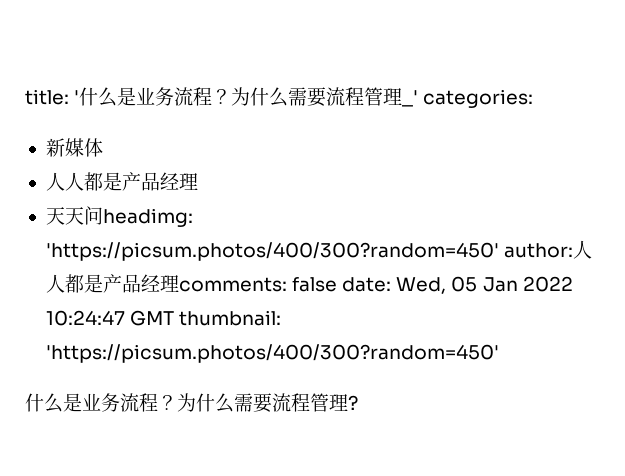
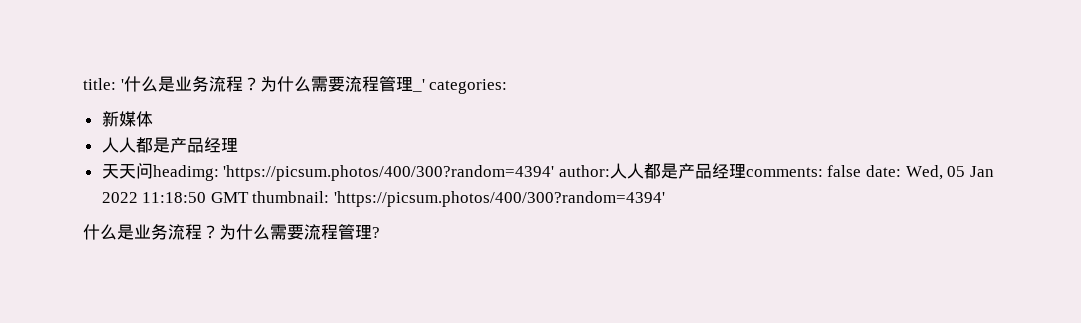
- 天天问headimg: 'https://picsum.photos/400/300?random=450' author:人人都是产品经理comments: false date: Wed, 05 Jan 2022 10:24:47 GMT thumbnail: 'https://picsum.photos/400/300?random=450'
+ 天天问headimg: 'https://picsum.photos/400/300?random=4394' author:人人都是产品经理comments: false date: Wed, 05 Jan 2022 11:18:50 GMT thumbnail: 'https://picsum.photos/400/300?random=4394'

